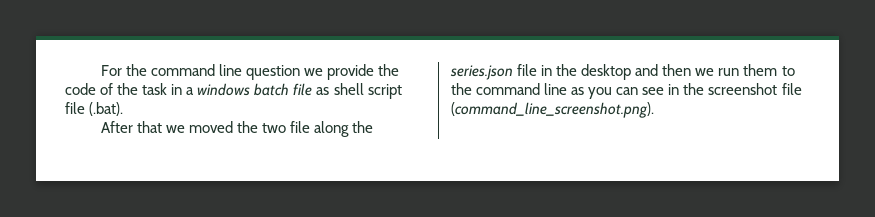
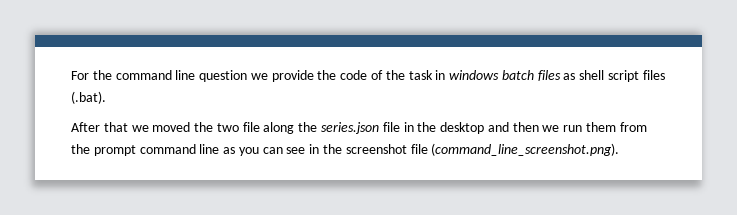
- For the command line question we provide the code of the task in a windows batch file as shell script file (.bat).
+ For the command line question we provide the code of the task in windows batch files as shell script files (.bat).
- After that we moved the two file along the series.json file in the desktop and then we run them to the command line as you can see in the screenshot file (command_line_screenshot.png).
+ After that we moved the two file along the series.json file in the desktop and then we run them from the prompt command line as you can see in the screenshot file (command_line_screenshot.png).

